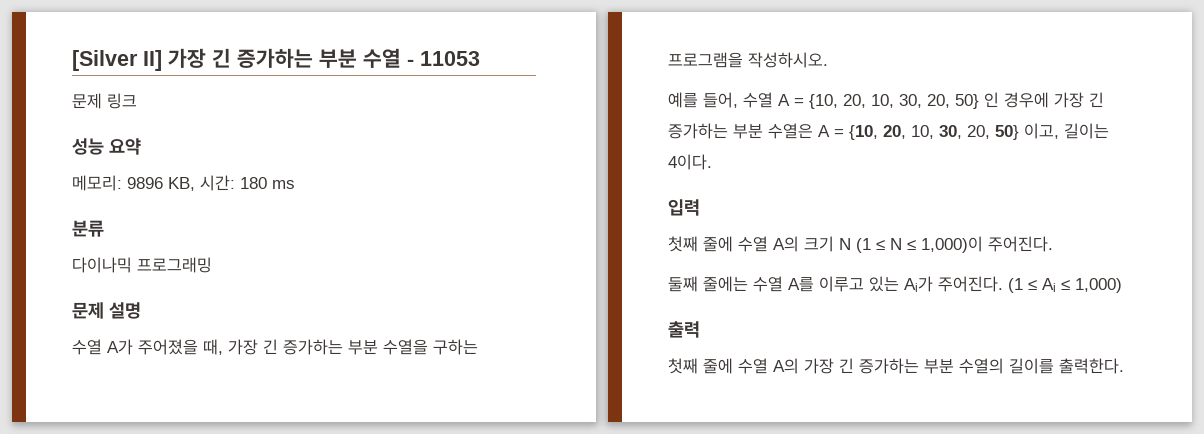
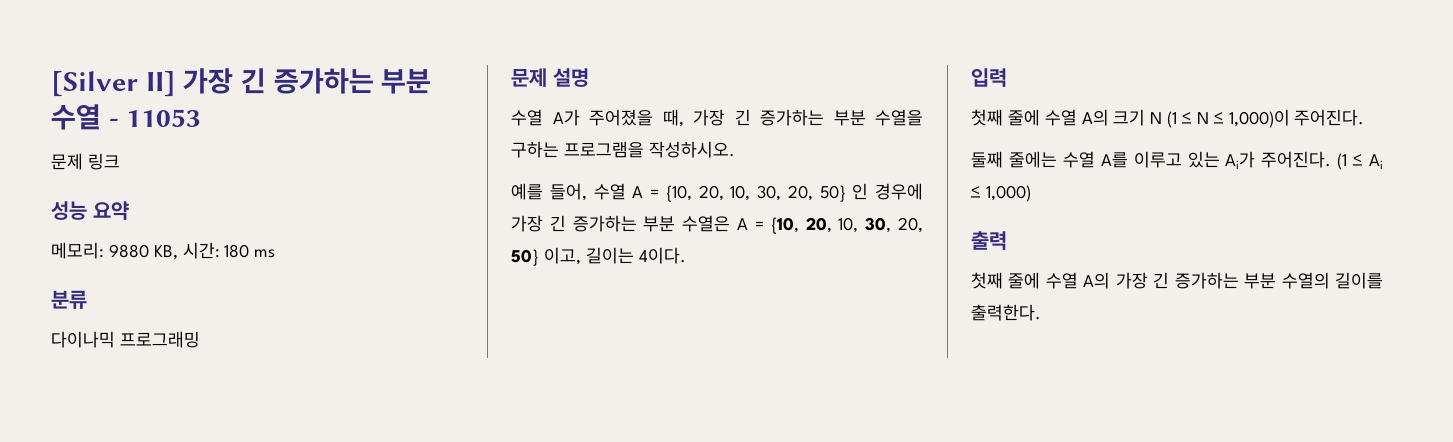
- 메모리: 9896 KB, 시간: 180 ms
+ 메모리: 9880 KB, 시간: 180 ms

